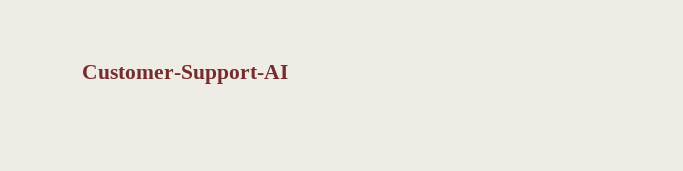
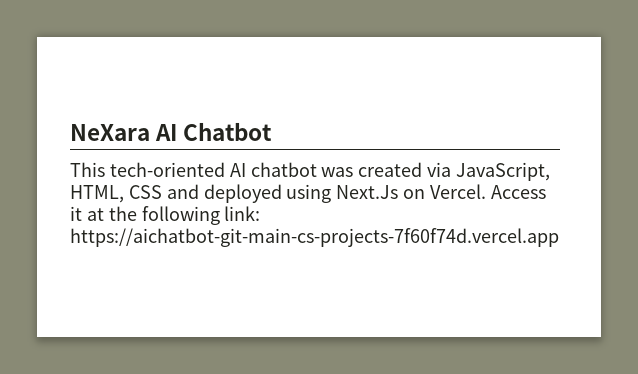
- Customer-Support-AI
+ NeXara AI Chatbot
+ This tech-oriented AI chatbot was created via JavaScript, HTML, CSS and deployed using Next.Js on Vercel. Access it at the following link: https://aichatbot-git-main-cs-projects-7f60f74d.vercel.app

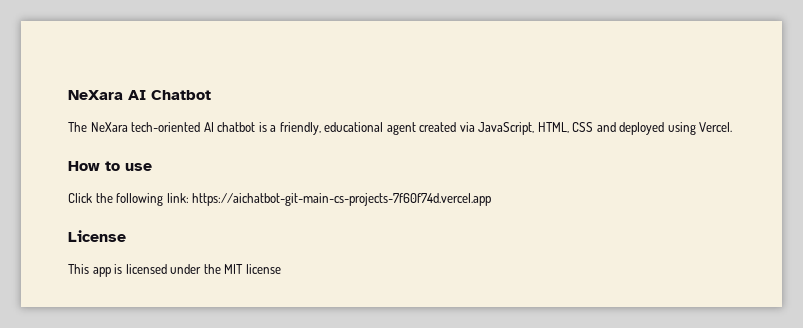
- This tech-oriented AI chatbot was created via JavaScript, HTML, CSS and deployed using Next.Js on Vercel. Access it at the following link: https://aichatbot-git-main-cs-projects-7f60f74d.vercel.app
+ The NeXara tech-oriented AI chatbot is a friendly, educational agent created via JavaScript, HTML, CSS and deployed using Vercel.
+ How to use
+ Click the following link: https://aichatbot-git-main-cs-projects-7f60f74d.vercel.app
+ License
+ This app is licensed under the MIT license

